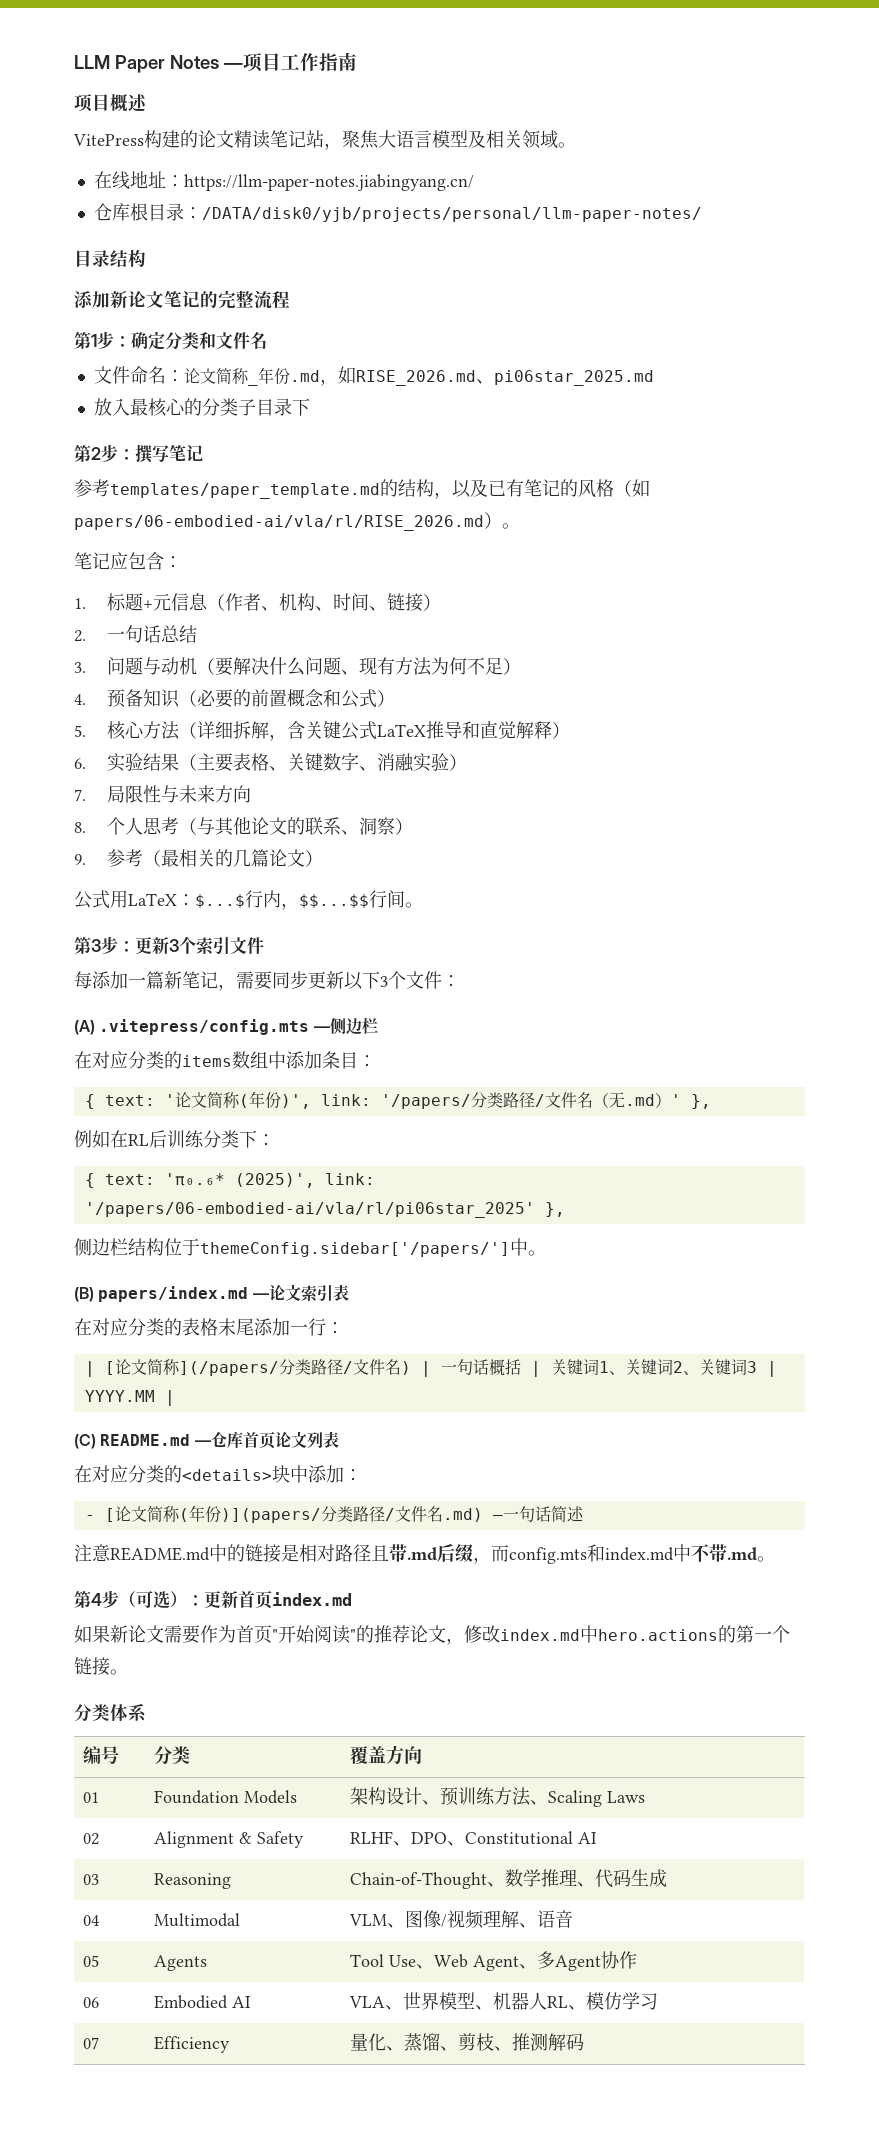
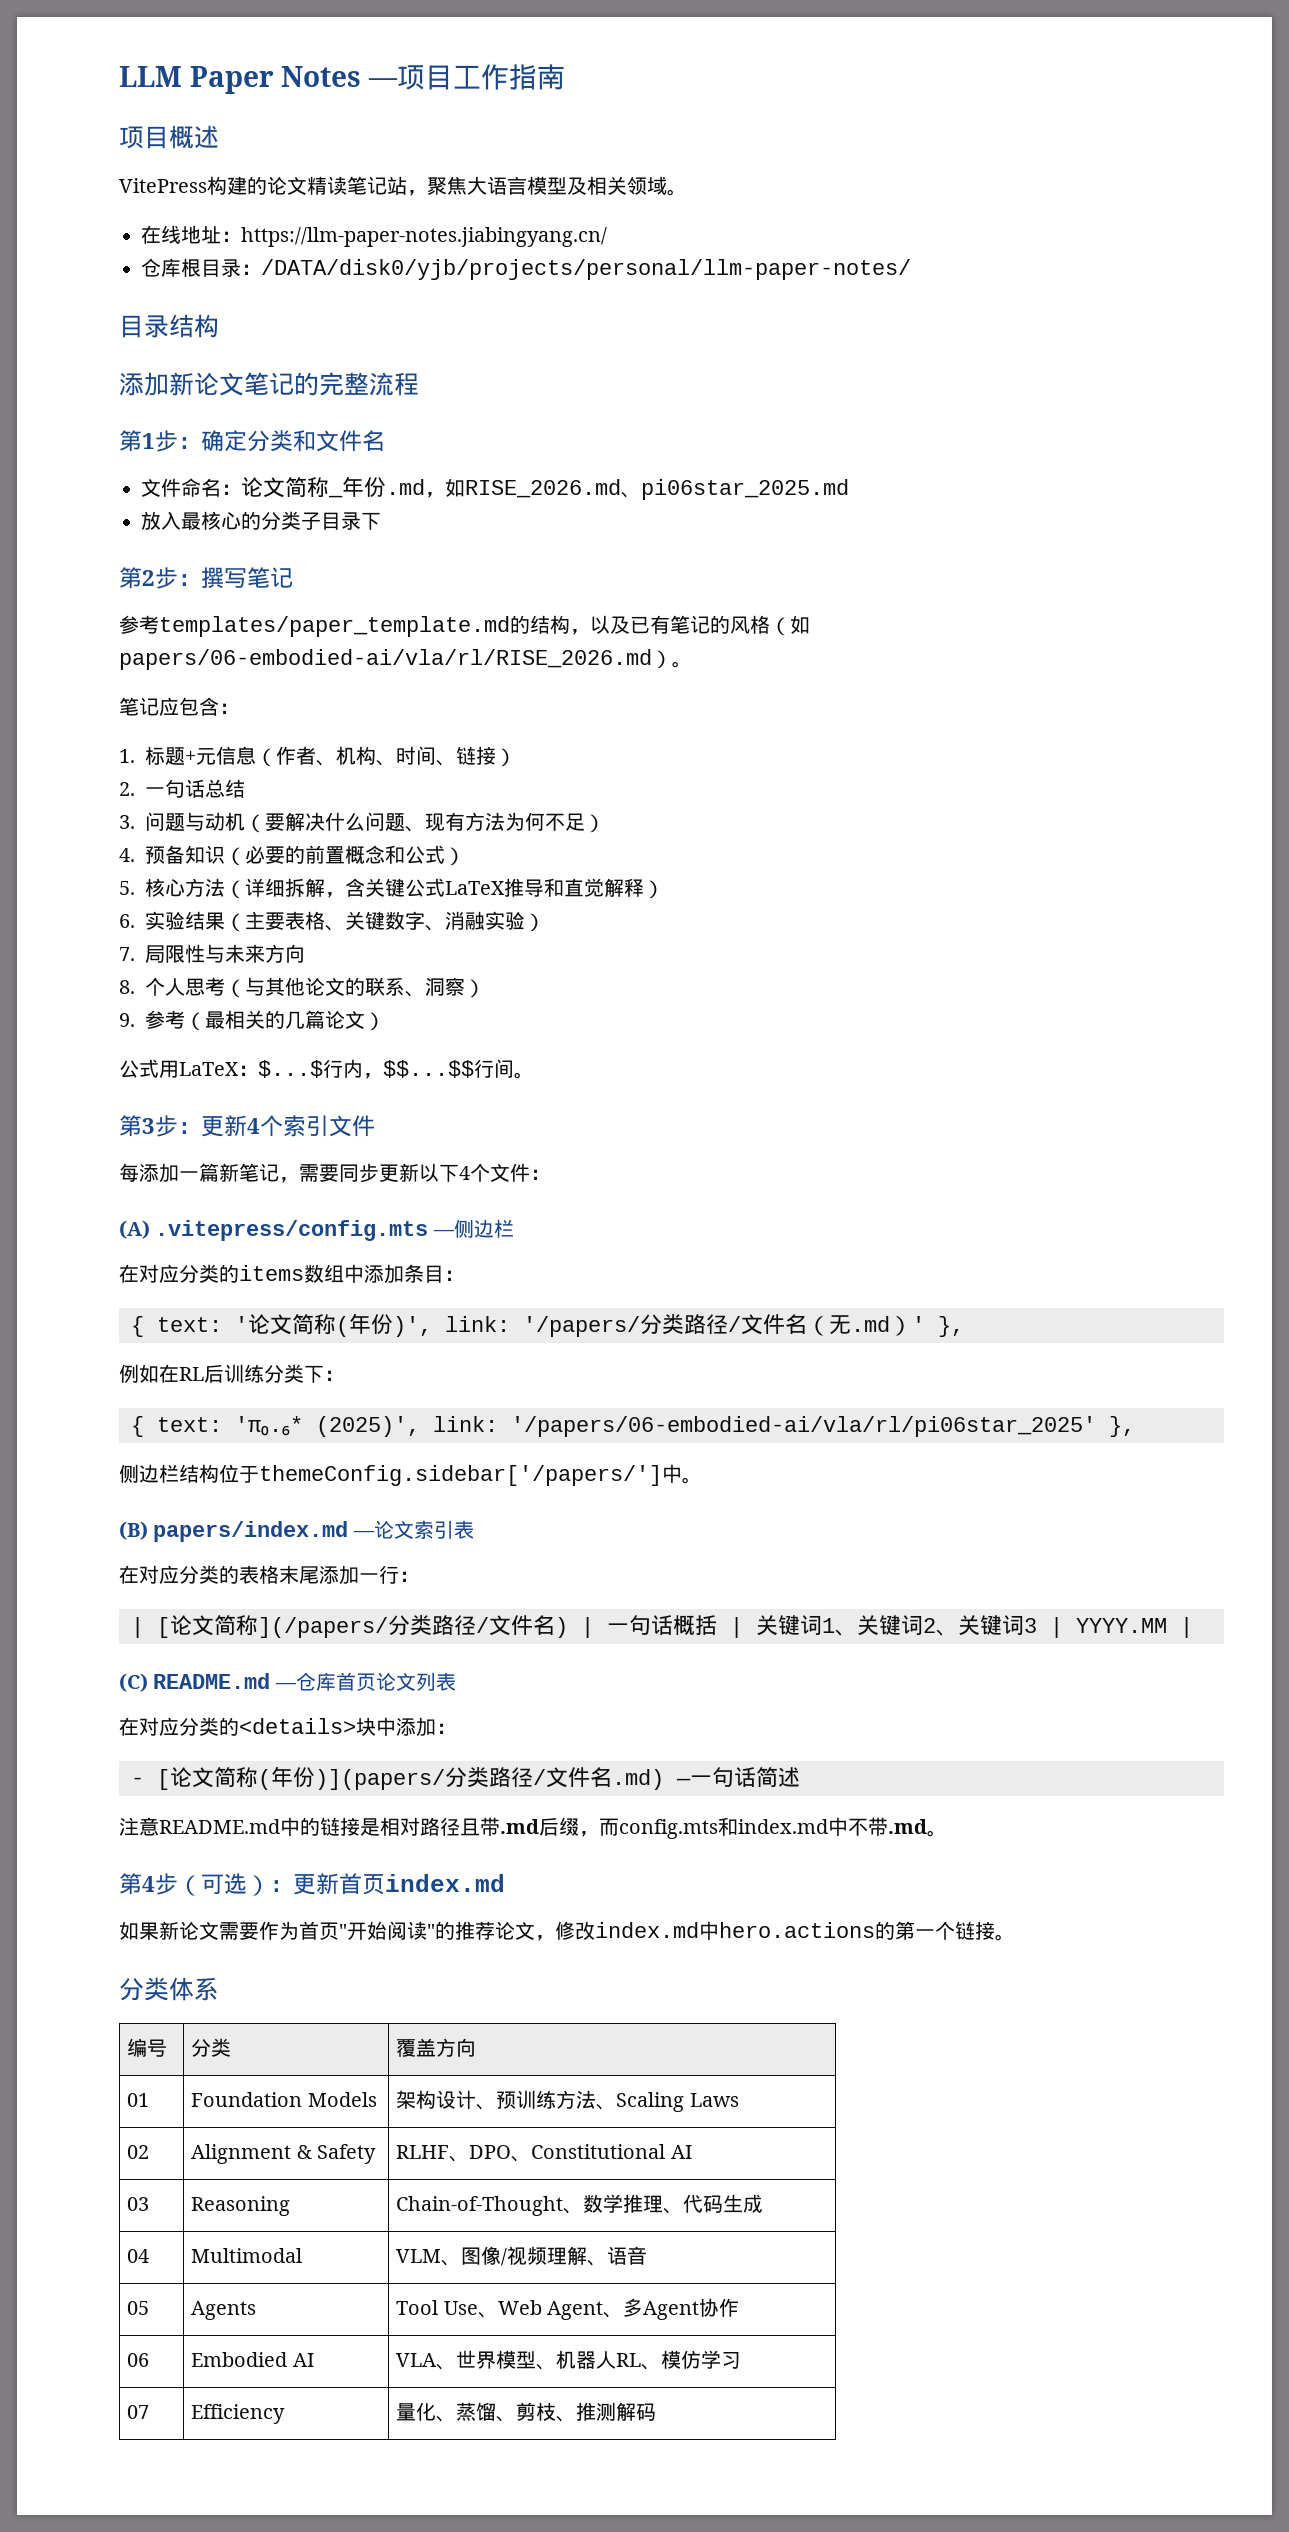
- 第3步：更新3个索引文件
+ 第3步：更新4个索引文件
- 每添加一篇新笔记，需要同步更新以下3个文件：
+ 每添加一篇新笔记，需要同步更新以下4个文件：

